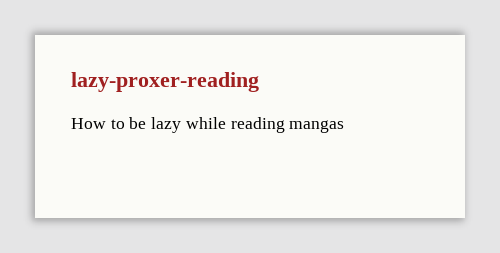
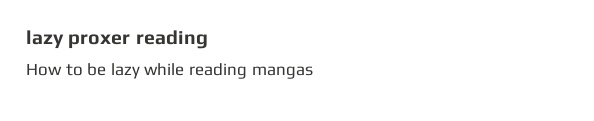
- lazy-proxer-reading
+ lazy proxer reading

